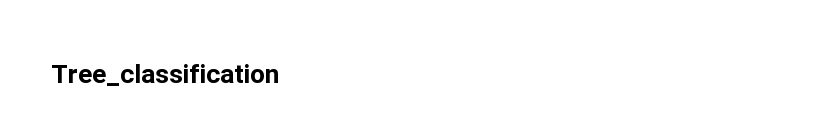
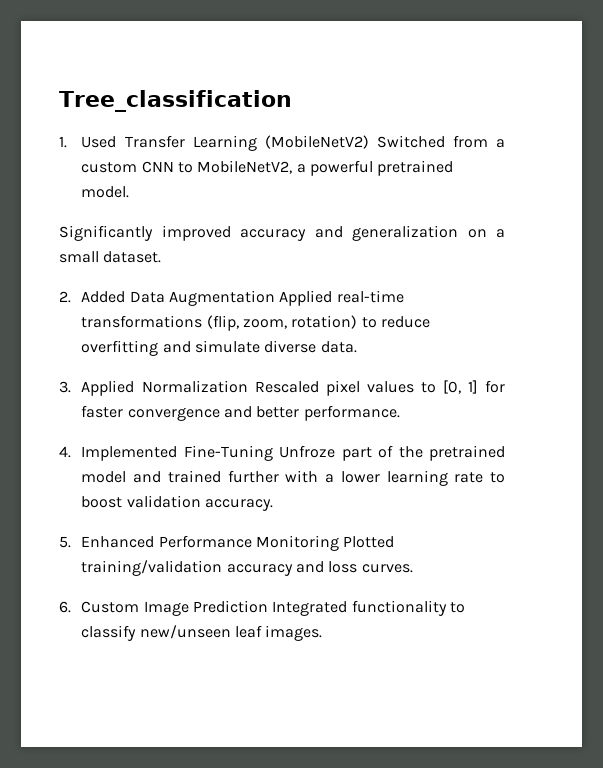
+ 1. Used Transfer Learning (MobileNetV2) Switched from a custom CNN to MobileNetV2, a powerful pretrained model.
+ Significantly improved accuracy and generalization on a small dataset.
+ 2. Added Data Augmentation Applied real-time transformations (flip, zoom, rotation) to reduce overfitting and simulate diverse data.
+ 3. Applied Normalization Rescaled pixel values to [0, 1] for faster convergence and better performance.
+ 4. Implemented Fine-Tuning Unfroze part of the pretrained model and trained further with a lower learning rate to boost validation accuracy.
+ 5. Enhanced Performance Monitoring Plotted training/validation accuracy and loss curves.
+ 6. Custom Image Prediction Integrated functionality to classify new/unseen leaf images.

